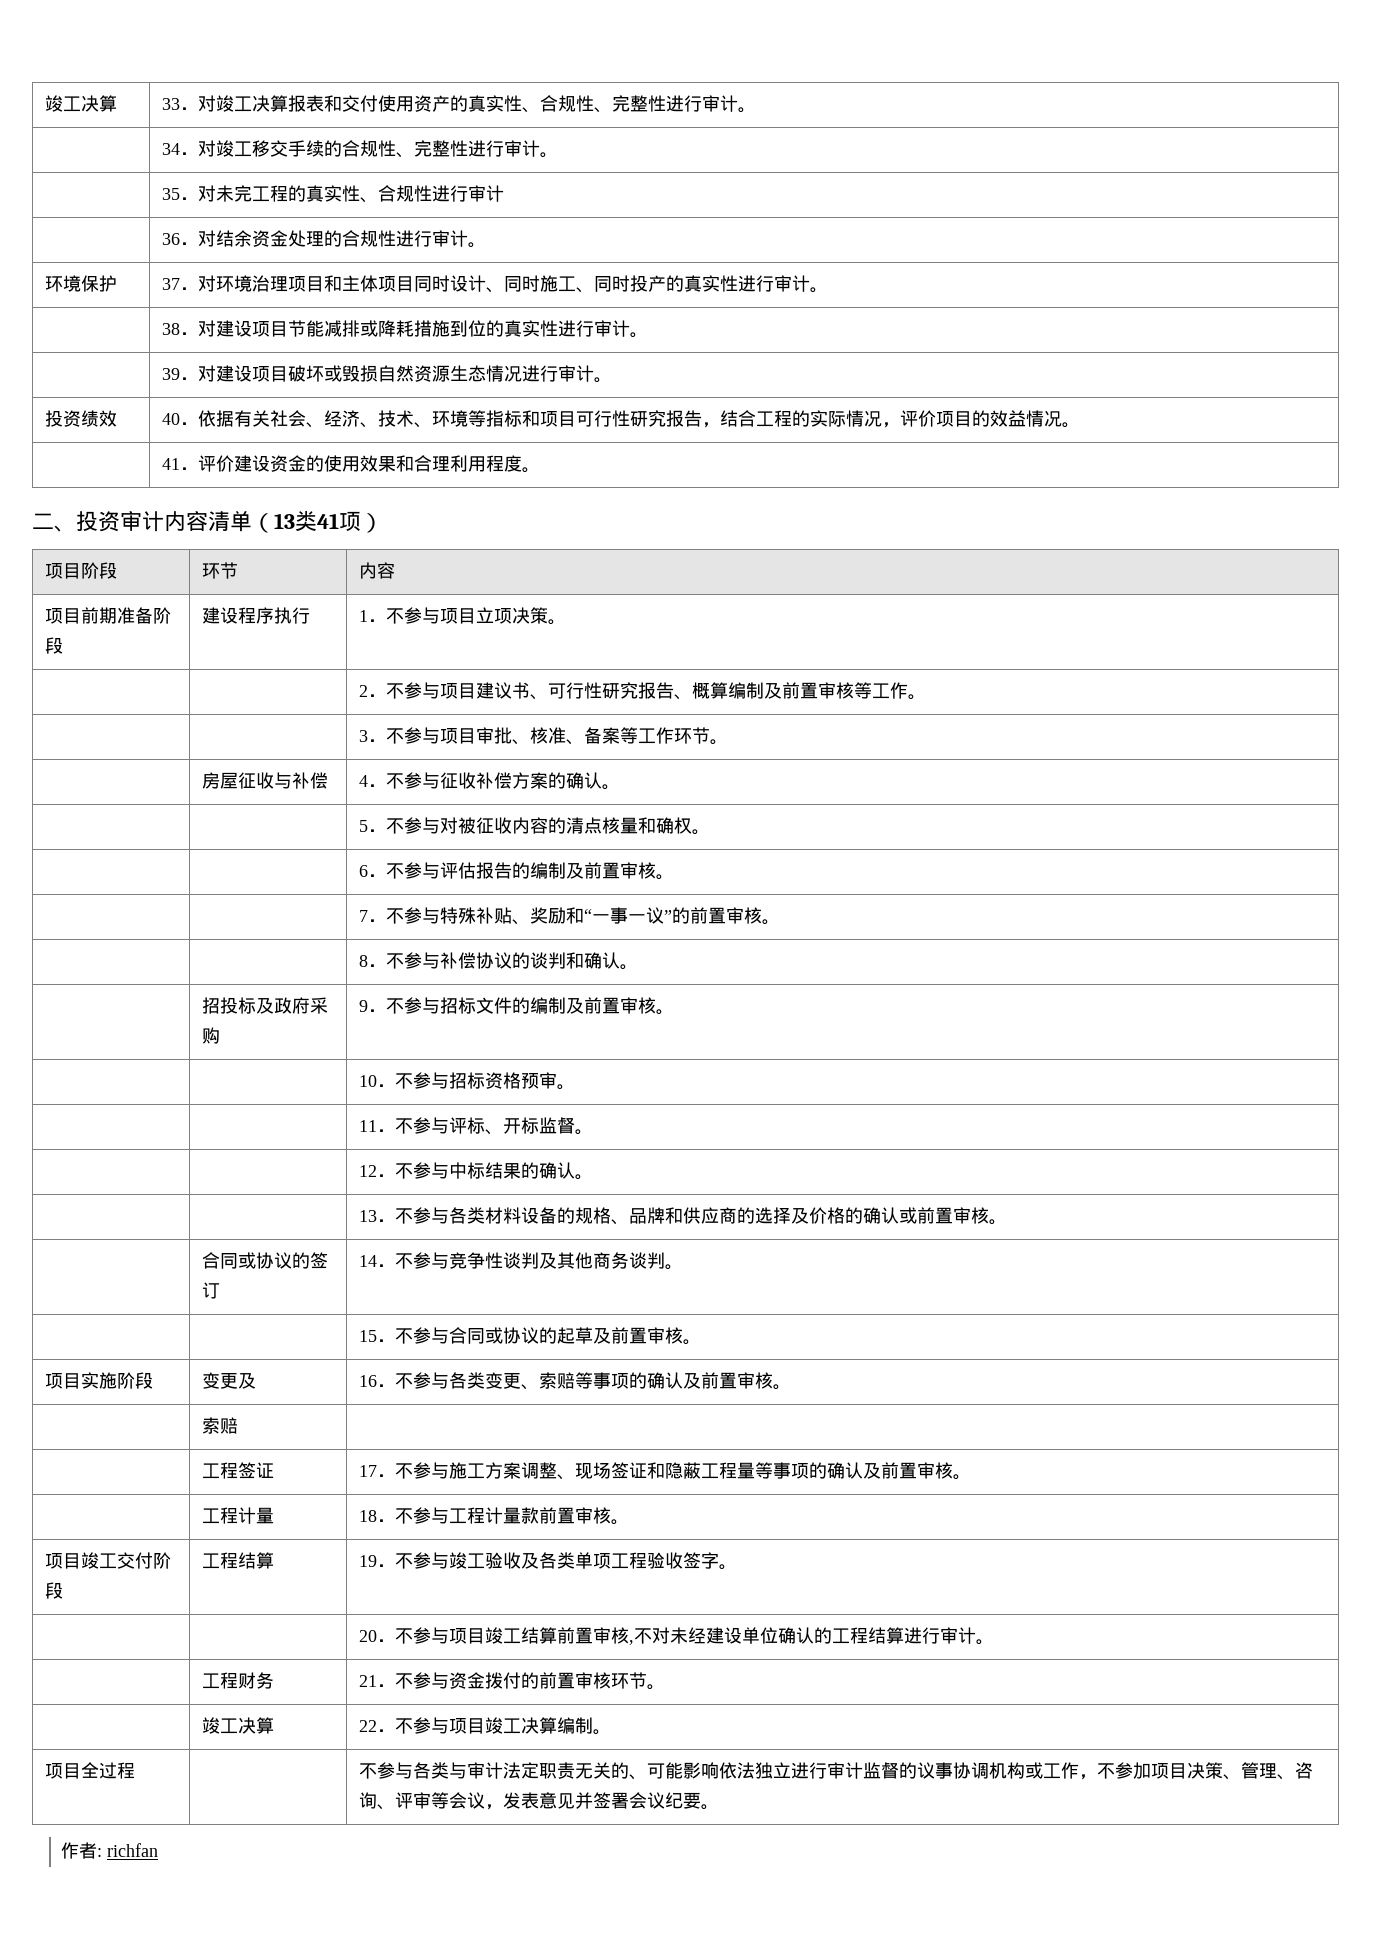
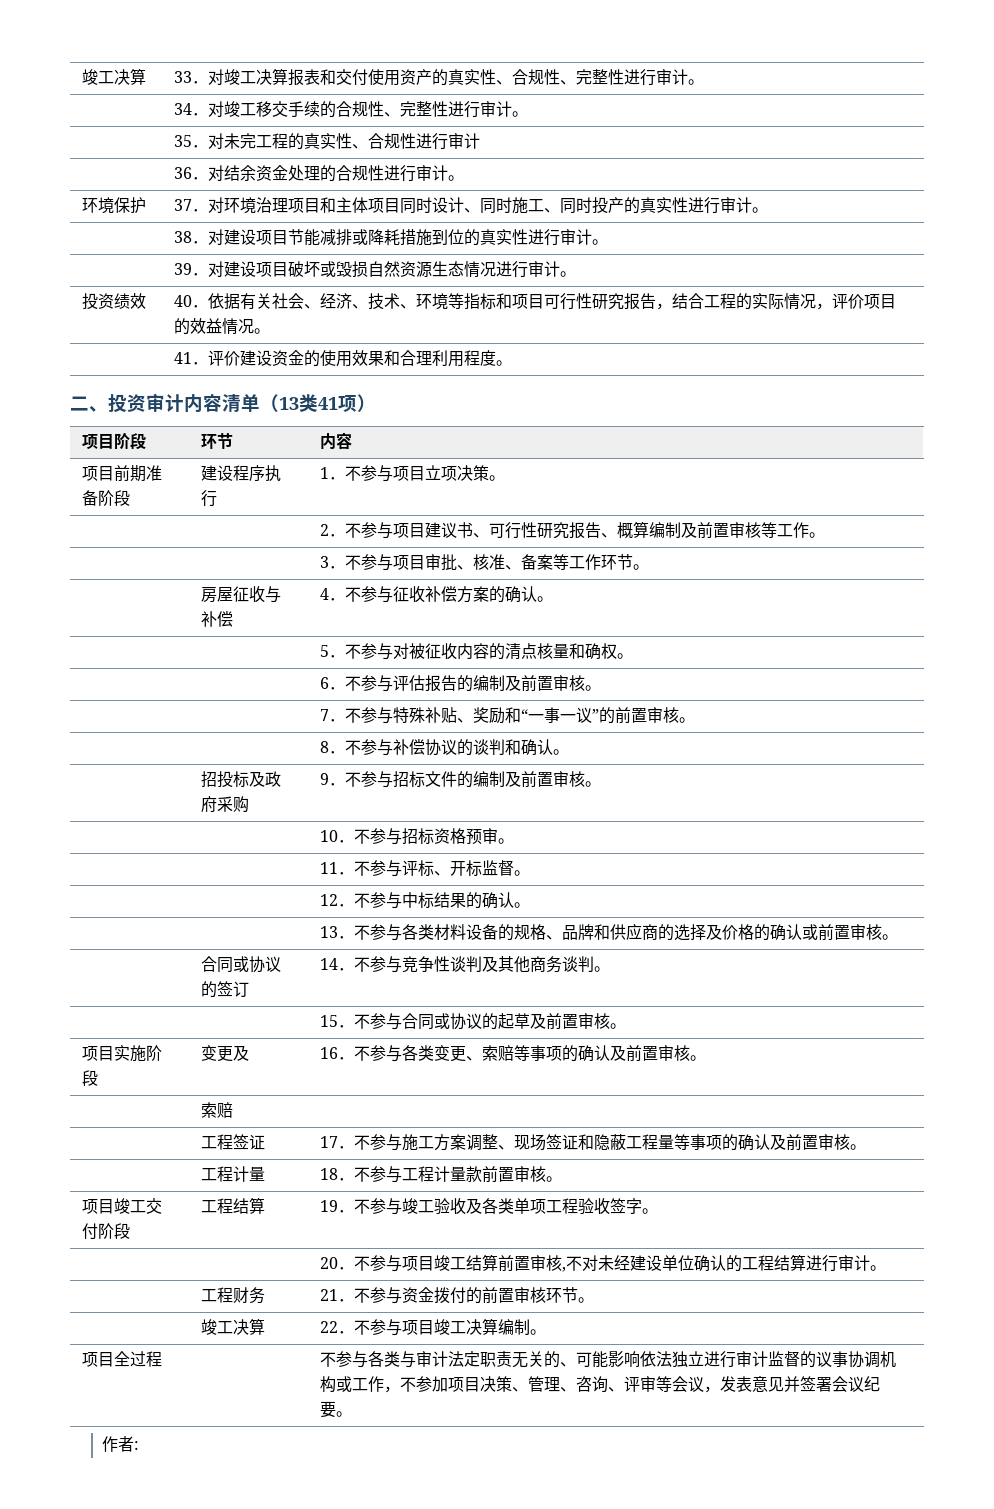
- 作者: richfan
+ 作者:

